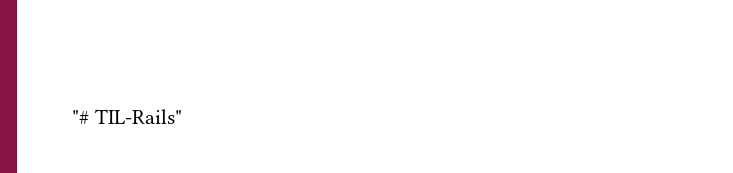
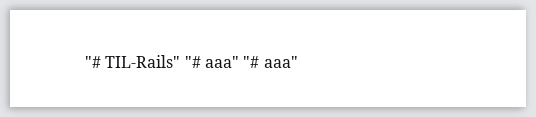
- "# TIL-Rails"
+ "# TIL-Rails" "# aaa" "# aaa"

